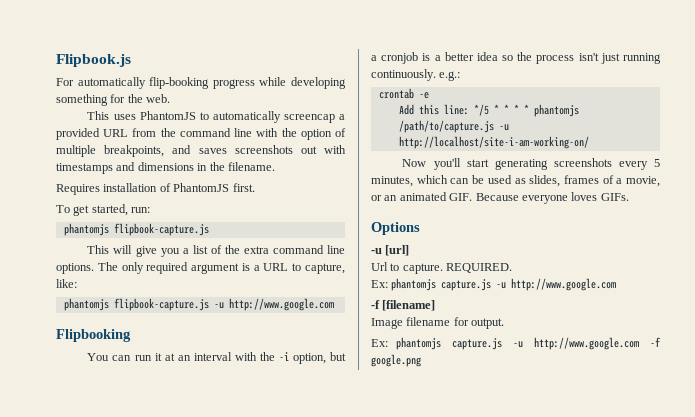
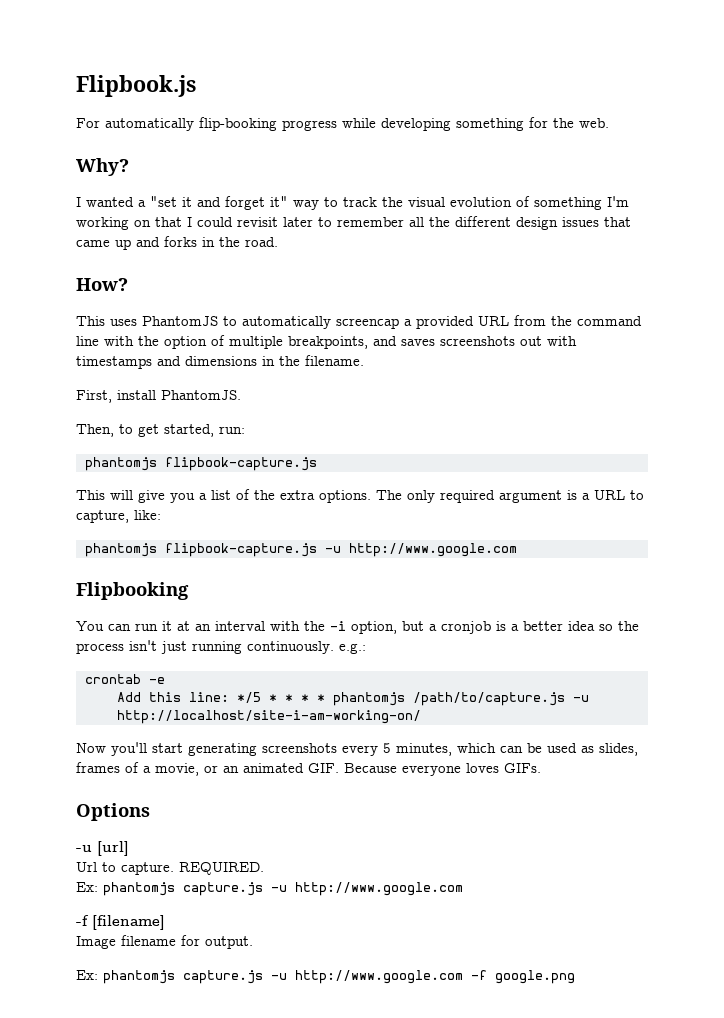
+ Why?
+ I wanted a "set it and forget it" way to track the visual evolution of something I'm working on that I could revisit later to remember all the different design issues that came up and forks in the road.
+ How?
- Requires installation of PhantomJS first.
- To get started, run:
+ First, install PhantomJS.
+ Then, to get started, run:
- This will give you a list of the extra command line options.
+ This will give you a list of the extra options.

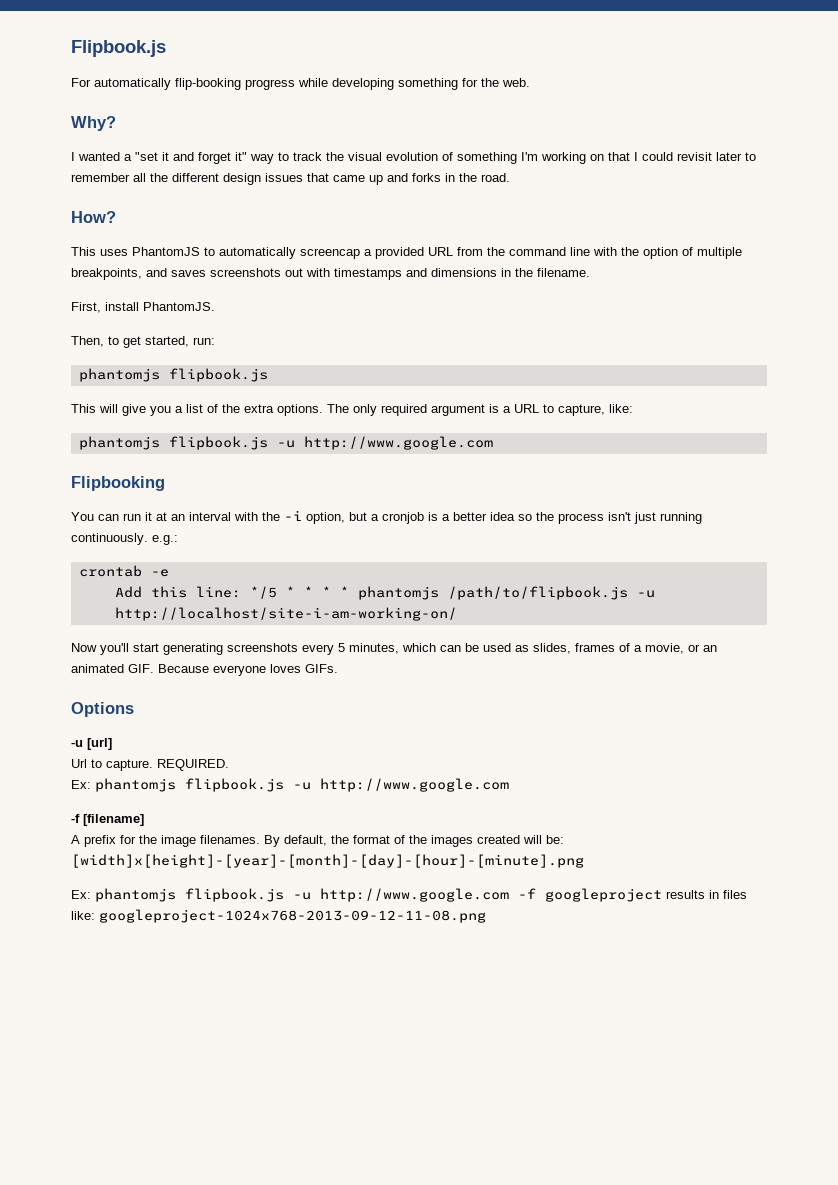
  Then, to get started, run:
- phantomjs flipbook-capture.js
+ phantomjs flipbook.js
  The only required argument is a URL to capture, like:
- phantomjs flipbook-capture.js -u http://www.google.com
+ phantomjs flipbook.js -u http://www.google.com
- Add this line: */5 * * * * phantomjs /path/to/capture.js -u http://localhost/site-i-am-working-on/
+ Add this line: */5 * * * * phantomjs /path/to/flipbook.js -u http://localhost/site-i-am-working-on/
  REQUIRED.
- Ex: phantomjs capture.js -u http://www.google.com
+ Ex: phantomjs flipbook.js -u http://www.google.com
- Image filename for output.
- Ex: phantomjs capture.js -u http://www.google.com -f google.png
+ A prefix for the image filenames. By default, the format of the images created will be: [width]x[height]-[year]-[month]-[day]-[hour]-[minute].png
+ Ex: phantomjs flipbook.js -u http://www.google.com -f googleproject results in files like: googleproject-1024x768-2013-09-12-11-08.png

